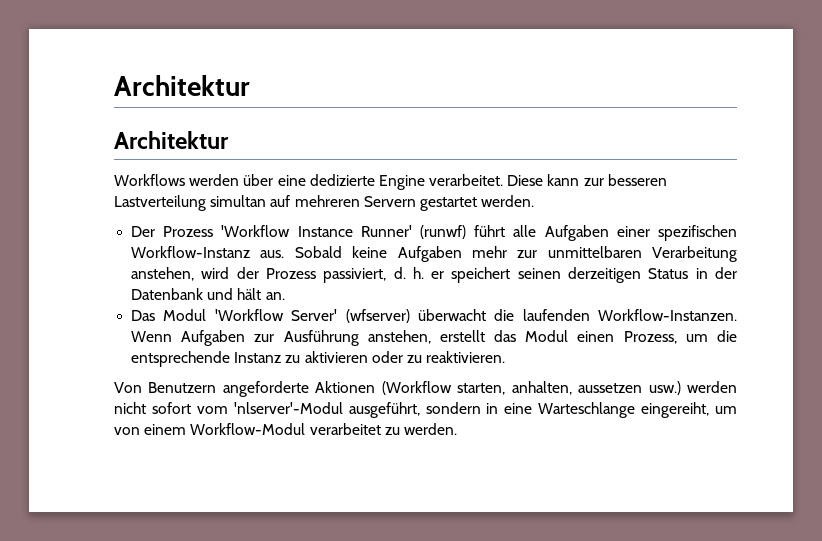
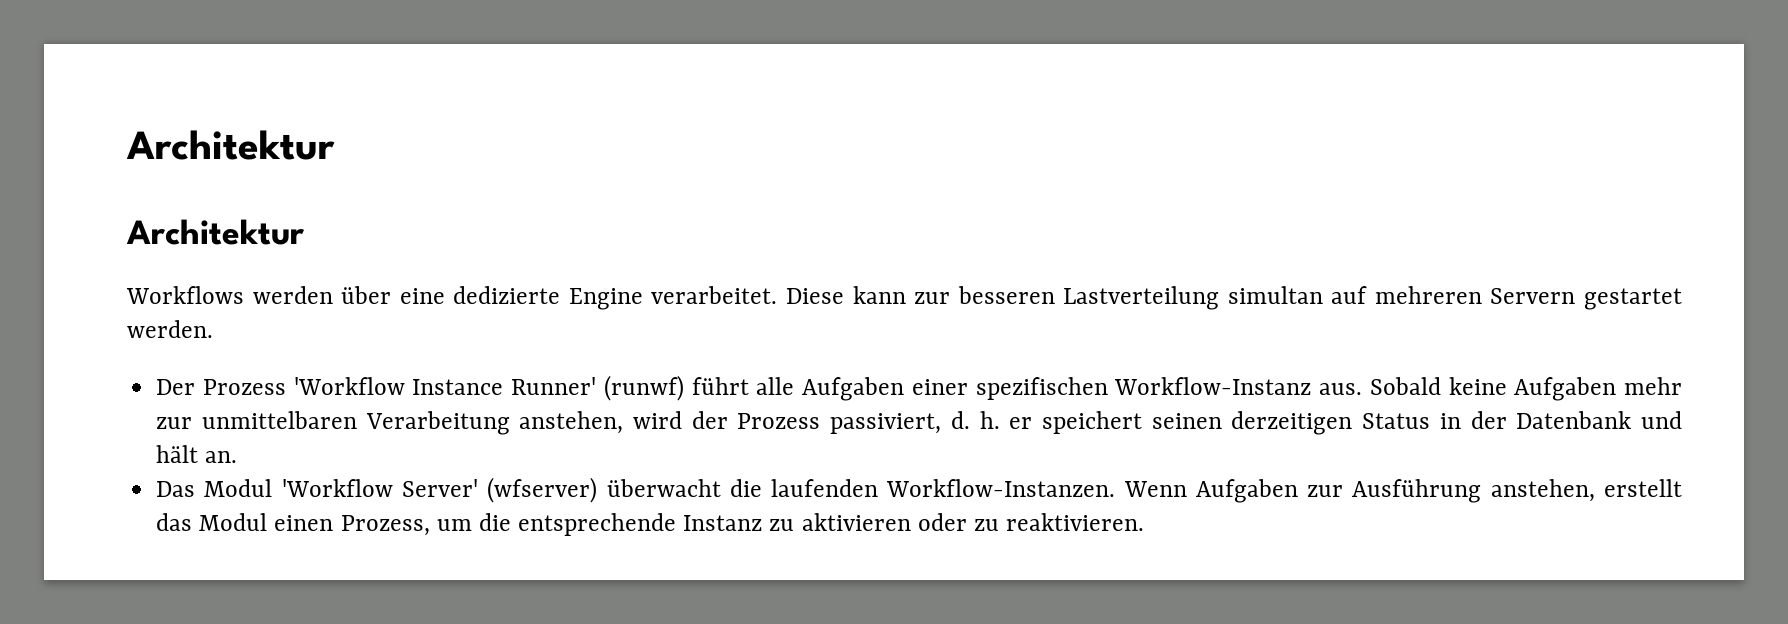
- Von Benutzern angeforderte Aktionen (Workflow starten, anhalten, aussetzen usw.) werden nicht sofort vom 'nlserver'-Modul ausgeführt, sondern in eine Warteschlange eingereiht, um von einem Workflow-Modul verarbeitet zu werden.

